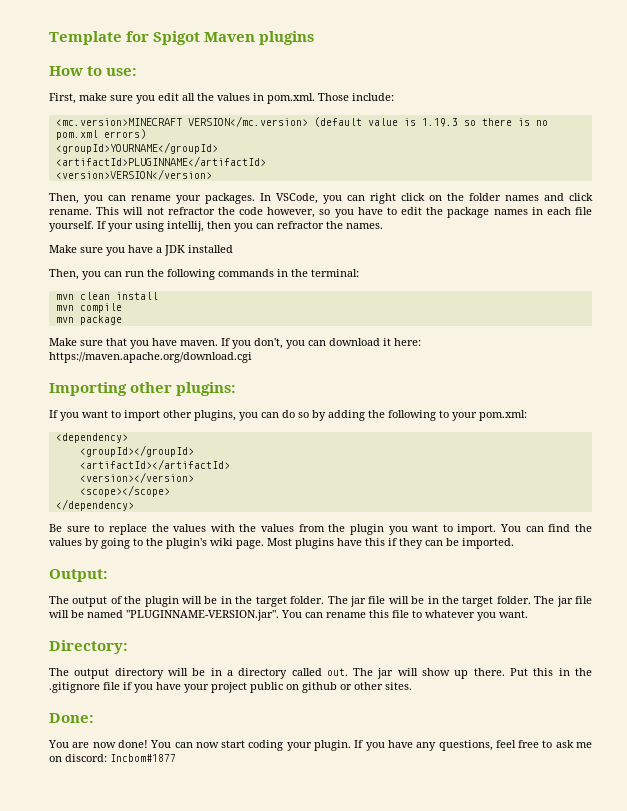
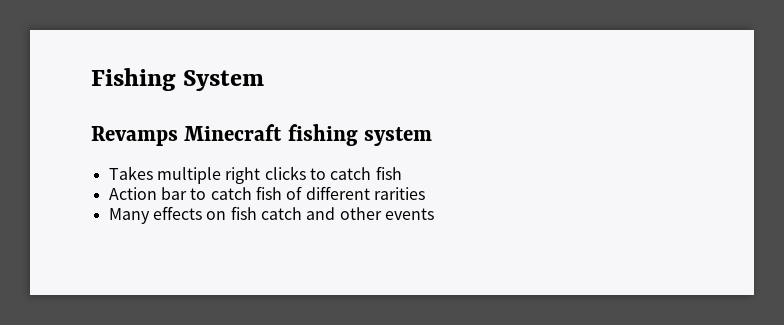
- Template for Spigot Maven plugins
- How to use:
- First, make sure you edit all the values in pom.xml. Those include:
- <mc.version>MINECRAFT VERSION</mc.version> (default value is 1.19.3 so there is no pom.xml errors)
- <groupId>YOURNAME</groupId>
- <artifactId>PLUGINNAME</artifactId>
- <version>VERSION</version>
- Then, you can rename your packages. In VSCode, you can right click on the folder names and click rename. This will not refractor the code however, so you have to edit the package names in each file yourself. If your using intellij, then you can refractor the names.
- Make sure you have a JDK installed
- Then, you can run the following commands in the terminal:
- mvn clean install
- mvn compile
- mvn package
- Make sure that you have maven. If you don't, you can download it here: https://maven.apache.org/download.cgi
- Importing other plugins:
- If you want to import other plugins, you can do so by adding the following to your pom.xml:
- <dependency>
- <groupId></groupId>
- <artifactId></artifactId>
- <version></version>
- <scope></scope>
- </dependency>
- Be sure to replace the values with the values from the plugin you want to import. You can find the values by going to the plugin's wiki page. Most plugins have this if they can be imported.
- Output:
- The output of the plugin will be in the target folder. The jar file will be in the target folder. The jar file will be named "PLUGINNAME-VERSION.jar". You can rename this file to whatever you want.
- Directory:
- The output directory will be in a directory called out. The jar will show up there. Put this in the .gitignore file if you have your project public on github or other sites.
- Done:
- You are now done! You can now start coding your plugin. If you have any questions, feel free to ask me on discord: Incbom#1877
+ Fishing System
+ Revamps Minecraft fishing system
+ Takes multiple right clicks to catch fish
+ Action bar to catch fish of different rarities
+ Many effects on fish catch and other events

